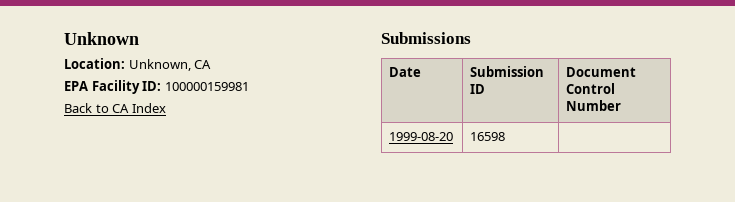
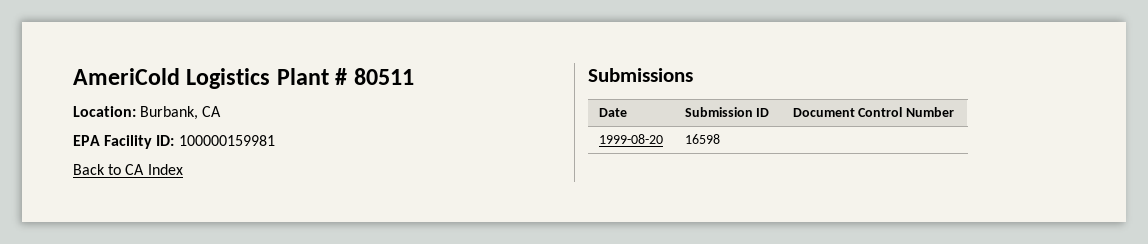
- Unknown
+ AmeriCold Logistics Plant # 80511
- Location: Unknown, CA
+ Location: Burbank, CA

